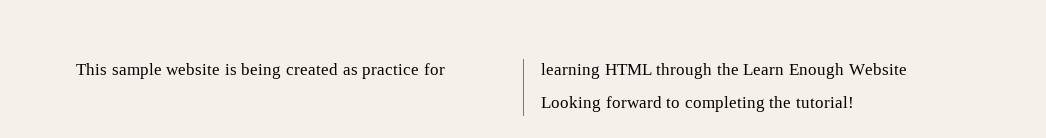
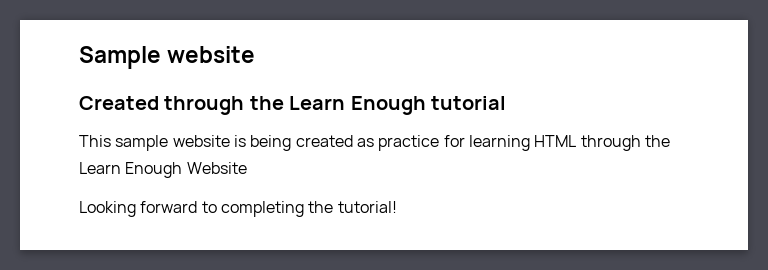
+ Sample website
+ Created through the Learn Enough tutorial

